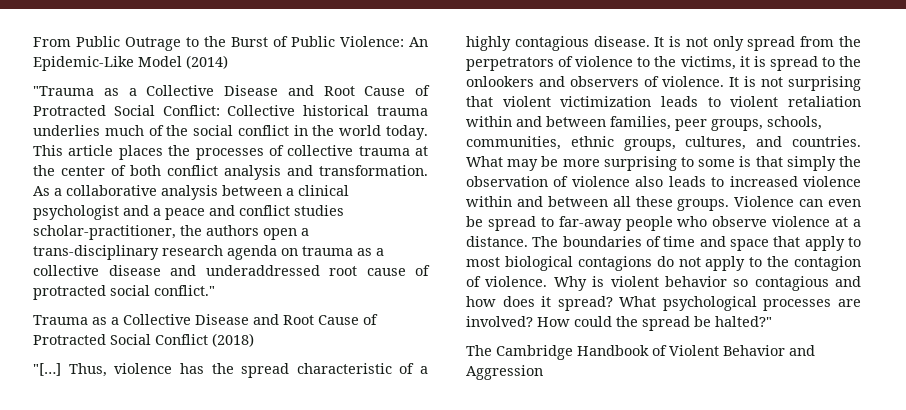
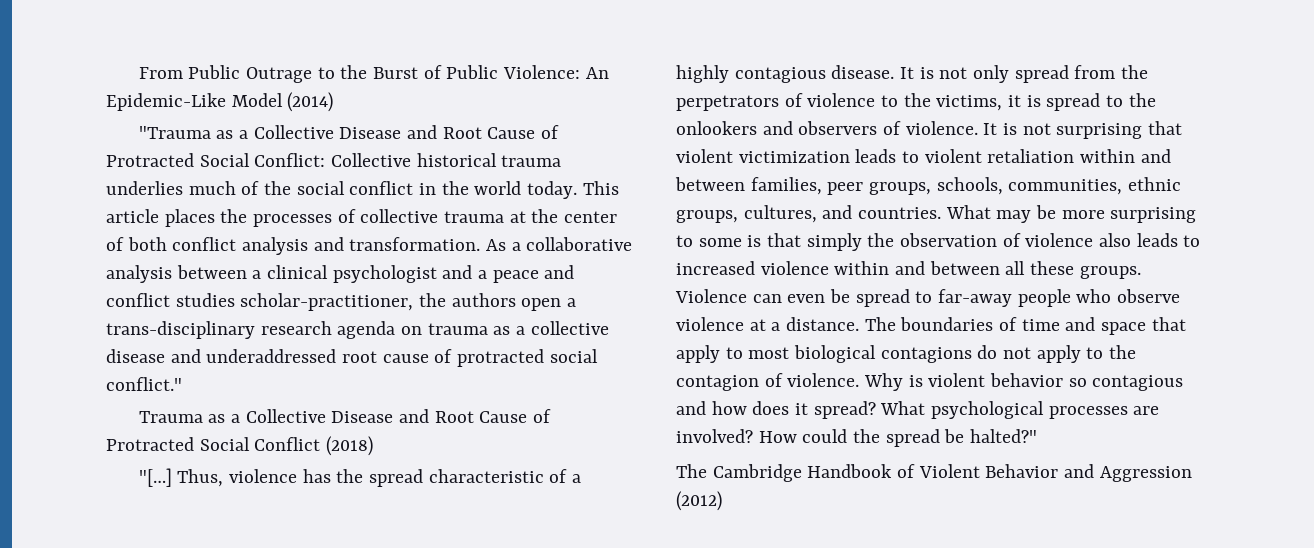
- The Cambridge Handbook of Violent Behavior and Aggression
+ The Cambridge Handbook of Violent Behavior and Aggression (2012)

